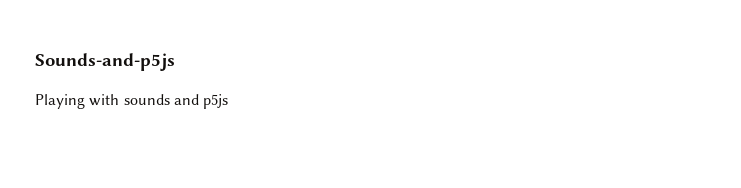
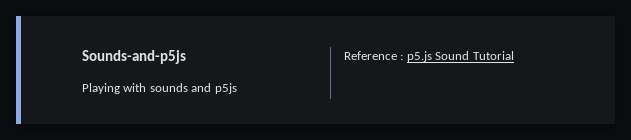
+ Reference : p5.js Sound Tutorial

